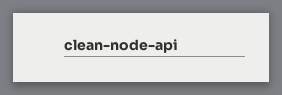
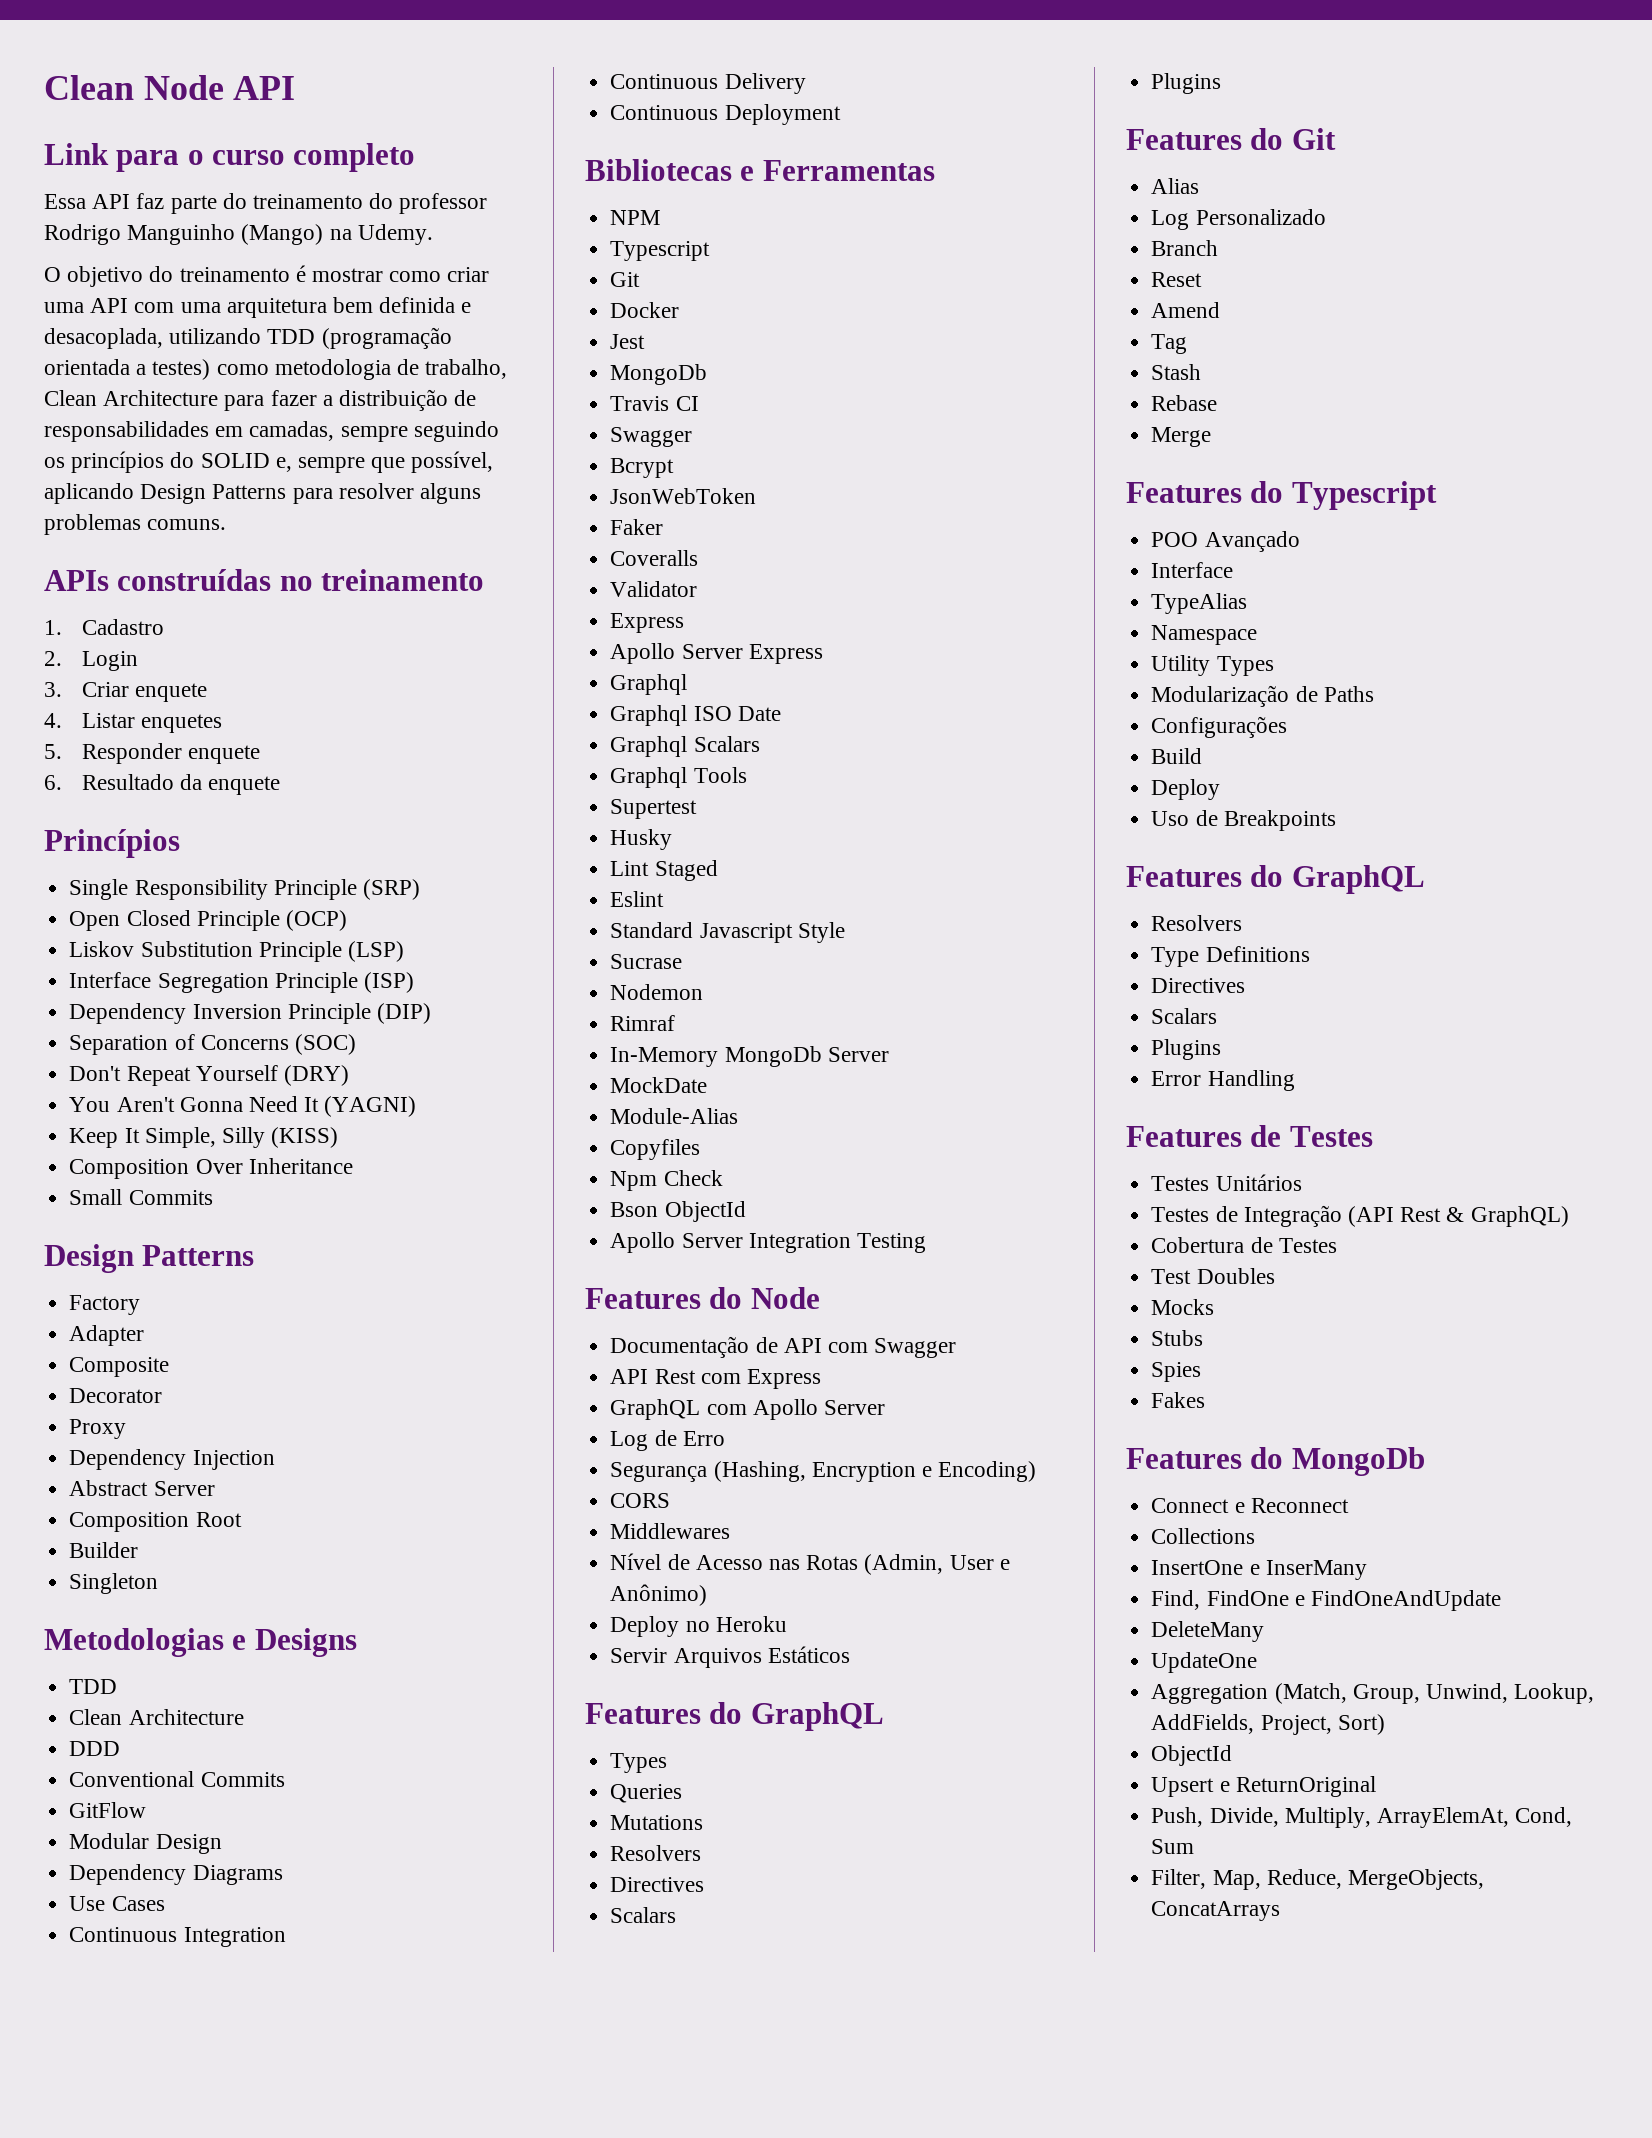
- clean-node-api
+ Clean Node API
+ Link para o curso completo
+ Essa API faz parte do treinamento do professor Rodrigo Manguinho (Mango) na Udemy.
+ O objetivo do treinamento é mostrar como criar uma API com uma arquitetura bem definida e desacoplada, utilizando TDD (programação orientada a testes) como metodologia de trabalho, Clean Architecture para fazer a distribuição de responsabilidades em camadas, sempre seguindo os princípios do SOLID e, sempre que possível, aplicando Design Patterns para resolver alguns problemas comuns.
+ APIs construídas no treinamento
+ 1. Cadastro
+ 2. Login
+ 3. Criar enquete
+ 4. Listar enquetes
+ 5. Responder enquete
+ 6. Resultado da enquete
+ Princípios
+ Single Responsibility Principle (SRP)
+ Open Closed Principle (OCP)
+ Liskov Substitution Principle (LSP)
+ Interface Segregation Principle (ISP)
+ Dependency Inversion Principle (DIP)
+ Separation of Concerns (SOC)
+ Don't Repeat Yourself (DRY)
+ You Aren't Gonna Need It (YAGNI)
+ Keep It Simple, Silly (KISS)
+ Composition Over Inheritance
+ Small Commits
+ Design Patterns
+ Factory
+ Adapter
+ Composite
+ Decorator
+ Proxy
+ Dependency Injection
+ Abstract Server
+ Composition Root
+ Builder
+ Singleton
+ Metodologias e Designs
+ TDD
+ Clean Architecture
+ DDD
+ Conventional Commits
+ GitFlow
+ Modular Design
+ Dependency Diagrams
+ Use Cases
+ Continuous Integration
+ Continuous Delivery
+ Continuous Deployment
+ Bibliotecas e Ferramentas
+ NPM
+ Typescript
+ Git
+ Docker
+ Jest
+ MongoDb
+ Travis CI
+ Swagger
+ Bcrypt
+ JsonWebToken
+ Faker
+ Coveralls
+ Validator
+ Express
+ Apollo Server Express
+ Graphql
+ Graphql ISO Date
+ Graphql Scalars
+ Graphql Tools
+ Supertest
+ Husky
+ Lint Staged
+ Eslint
+ Standard Javascript Style
+ Sucrase
+ Nodemon
+ Rimraf
+ In-Memory MongoDb Server
+ MockDate
+ Module-Alias
+ Copyfiles
+ Npm Check
+ Bson ObjectId
+ Apollo Server Integration Testing
+ Features do Node
+ Documentação de API com Swagger
+ API Rest com Express
+ GraphQL com Apollo Server
+ Log de Erro
+ Segurança (Hashing, Encryption e Encoding)
+ CORS
+ Middlewares
+ Nível de Acesso nas Rotas (Admin, User e Anônimo)
+ Deploy no Heroku
+ Servir Arquivos Estáticos
+ Features do GraphQL
+ Types
+ Queries
+ Mutations
+ Resolvers
+ Directives
+ Scalars
+ Plugins
+ Features do Git
+ Alias
+ Log Personalizado
+ Branch
+ Reset
+ Amend
+ Tag
+ Stash
+ Rebase
+ Merge
+ Features do Typescript
+ POO Avançado
+ Interface
+ TypeAlias
+ Namespace
+ Utility Types
+ Modularização de Paths
+ Configurações
+ Build
+ Deploy
+ Uso de Breakpoints
+ Features do GraphQL
+ Resolvers
+ Type Definitions
+ Directives
+ Scalars
+ Plugins
+ Error Handling
+ Features de Testes
+ Testes Unitários
+ Testes de Integração (API Rest & GraphQL)
+ Cobertura de Testes
+ Test Doubles
+ Mocks
+ Stubs
+ Spies
+ Fakes
+ Features do MongoDb
+ Connect e Reconnect
+ Collections
+ InsertOne e InserMany
+ Find, FindOne e FindOneAndUpdate
+ DeleteMany
+ UpdateOne
+ Aggregation (Match, Group, Unwind, Lookup, AddFields, Project, Sort)
+ ObjectId
+ Upsert e ReturnOriginal
+ Push, Divide, Multiply, ArrayElemAt, Cond, Sum
+ Filter, Map, Reduce, MergeObjects, ConcatArrays

